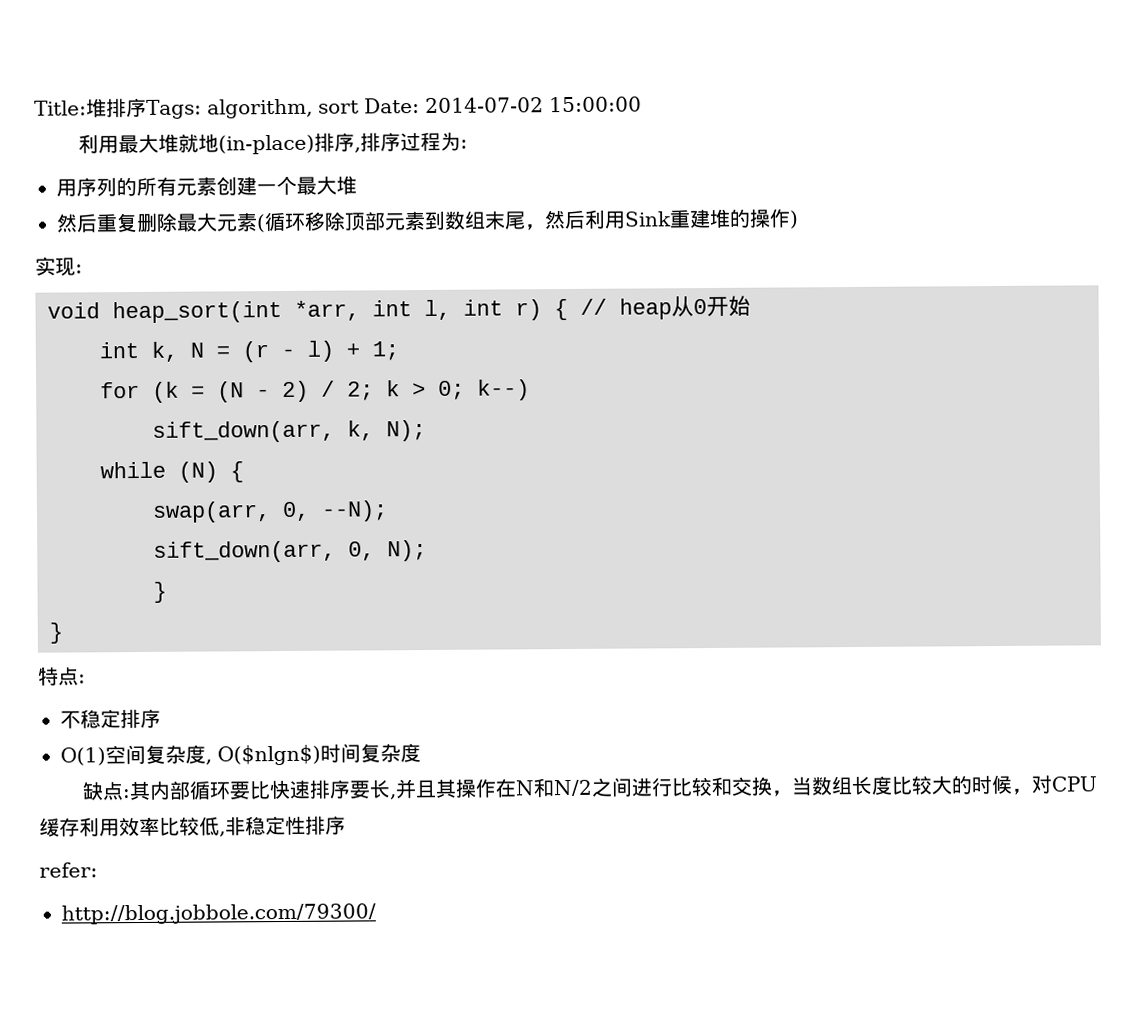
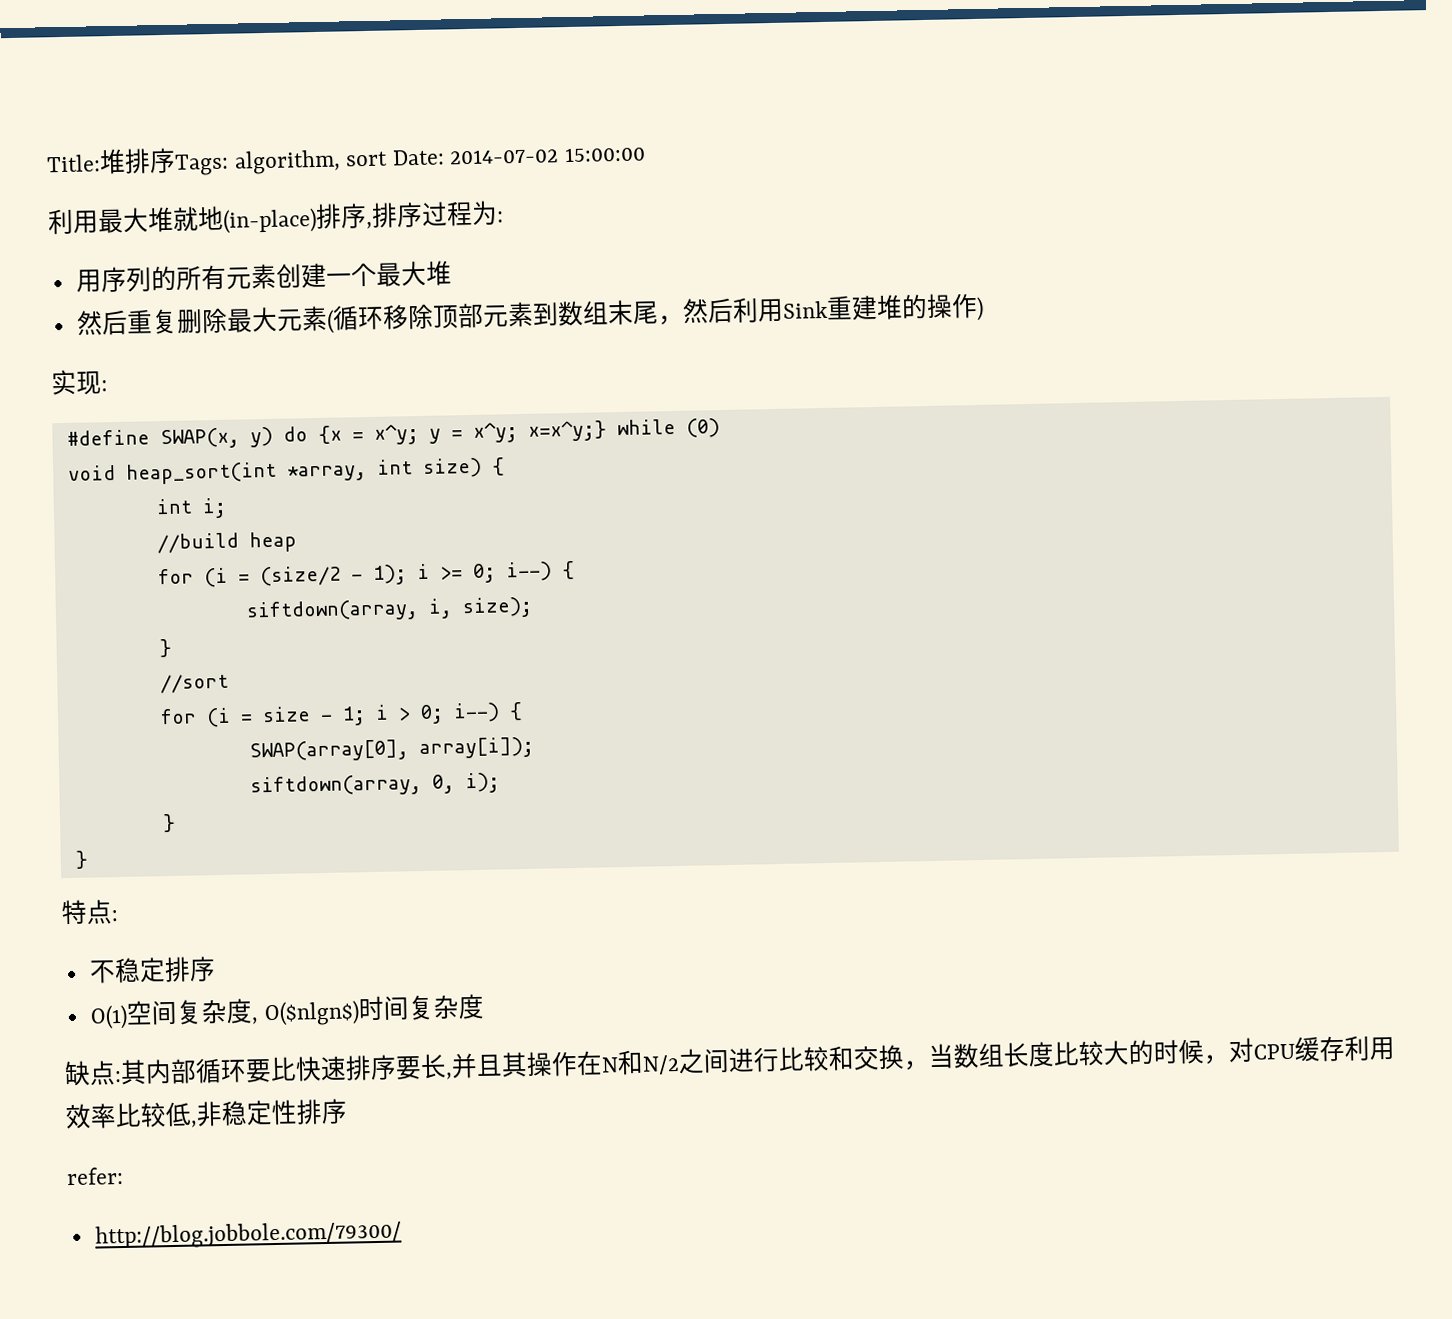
- void heap_sort(int *arr, int l, int r) { // heap从0开始
- int k, N = (r - l) + 1;
- for (k = (N - 2) / 2; k > 0; k--)
- sift_down(arr, k, N);
- while (N) {
- swap(arr, 0, --N);
- sift_down(arr, 0, N);
+ #define SWAP(x, y) do {x = x^y; y = x^y; x=x^y;} while (0)
+ void heap_sort(int *array, int size) {
+ int i;
+ //build heap
+ for (i = (size/2 - 1); i >= 0; i--) {
+ siftdown(array, i, size);
+ }
+ //sort
+ for (i = size - 1; i > 0; i--) {
+ SWAP(array[0], array[i]);
+ siftdown(array, 0, i);

